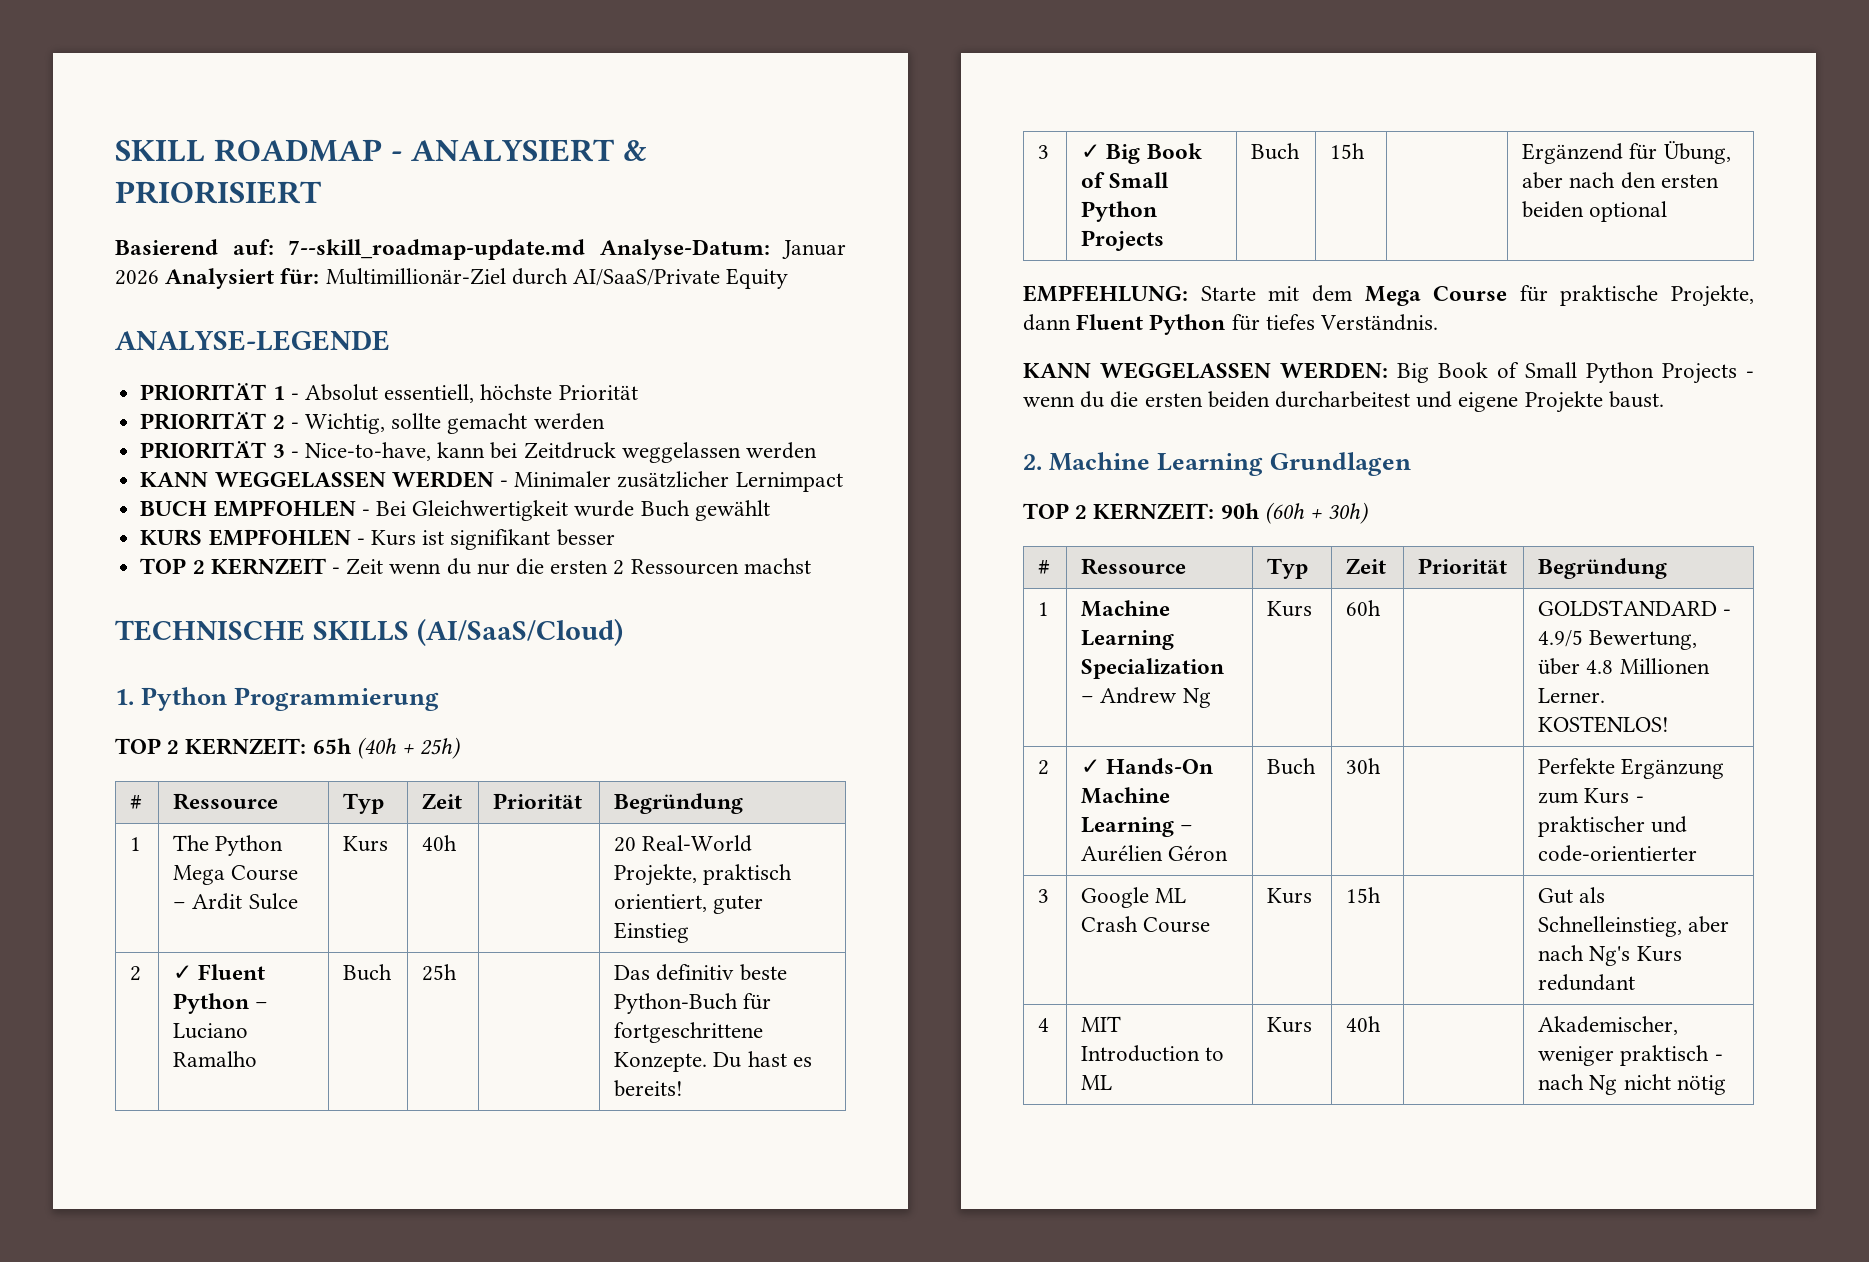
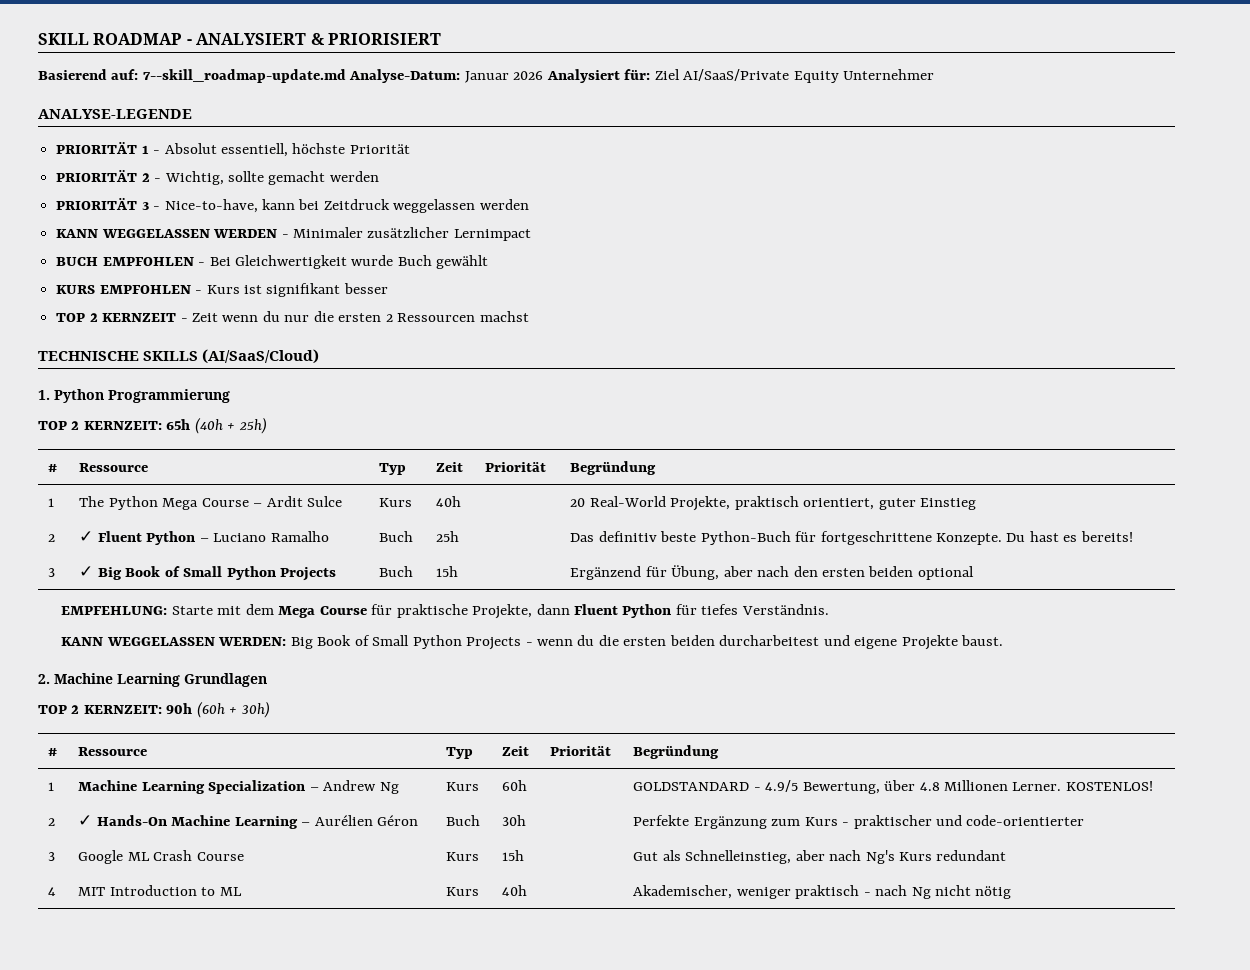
- Basierend auf: 7--skill_roadmap-update.md Analyse-Datum: Januar 2026 Analysiert für: Multimillionär-Ziel durch AI/SaaS/Private Equity
+ Basierend auf: 7--skill_roadmap-update.md Analyse-Datum: Januar 2026 Analysiert für: Ziel AI/SaaS/Private Equity Unternehmer

